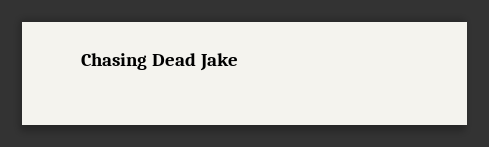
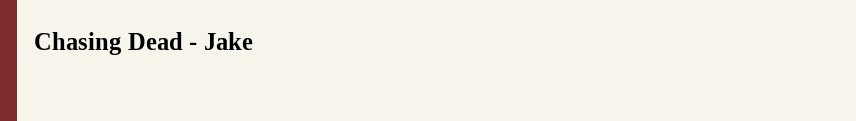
- Chasing Dead Jake
+ Chasing Dead - Jake

